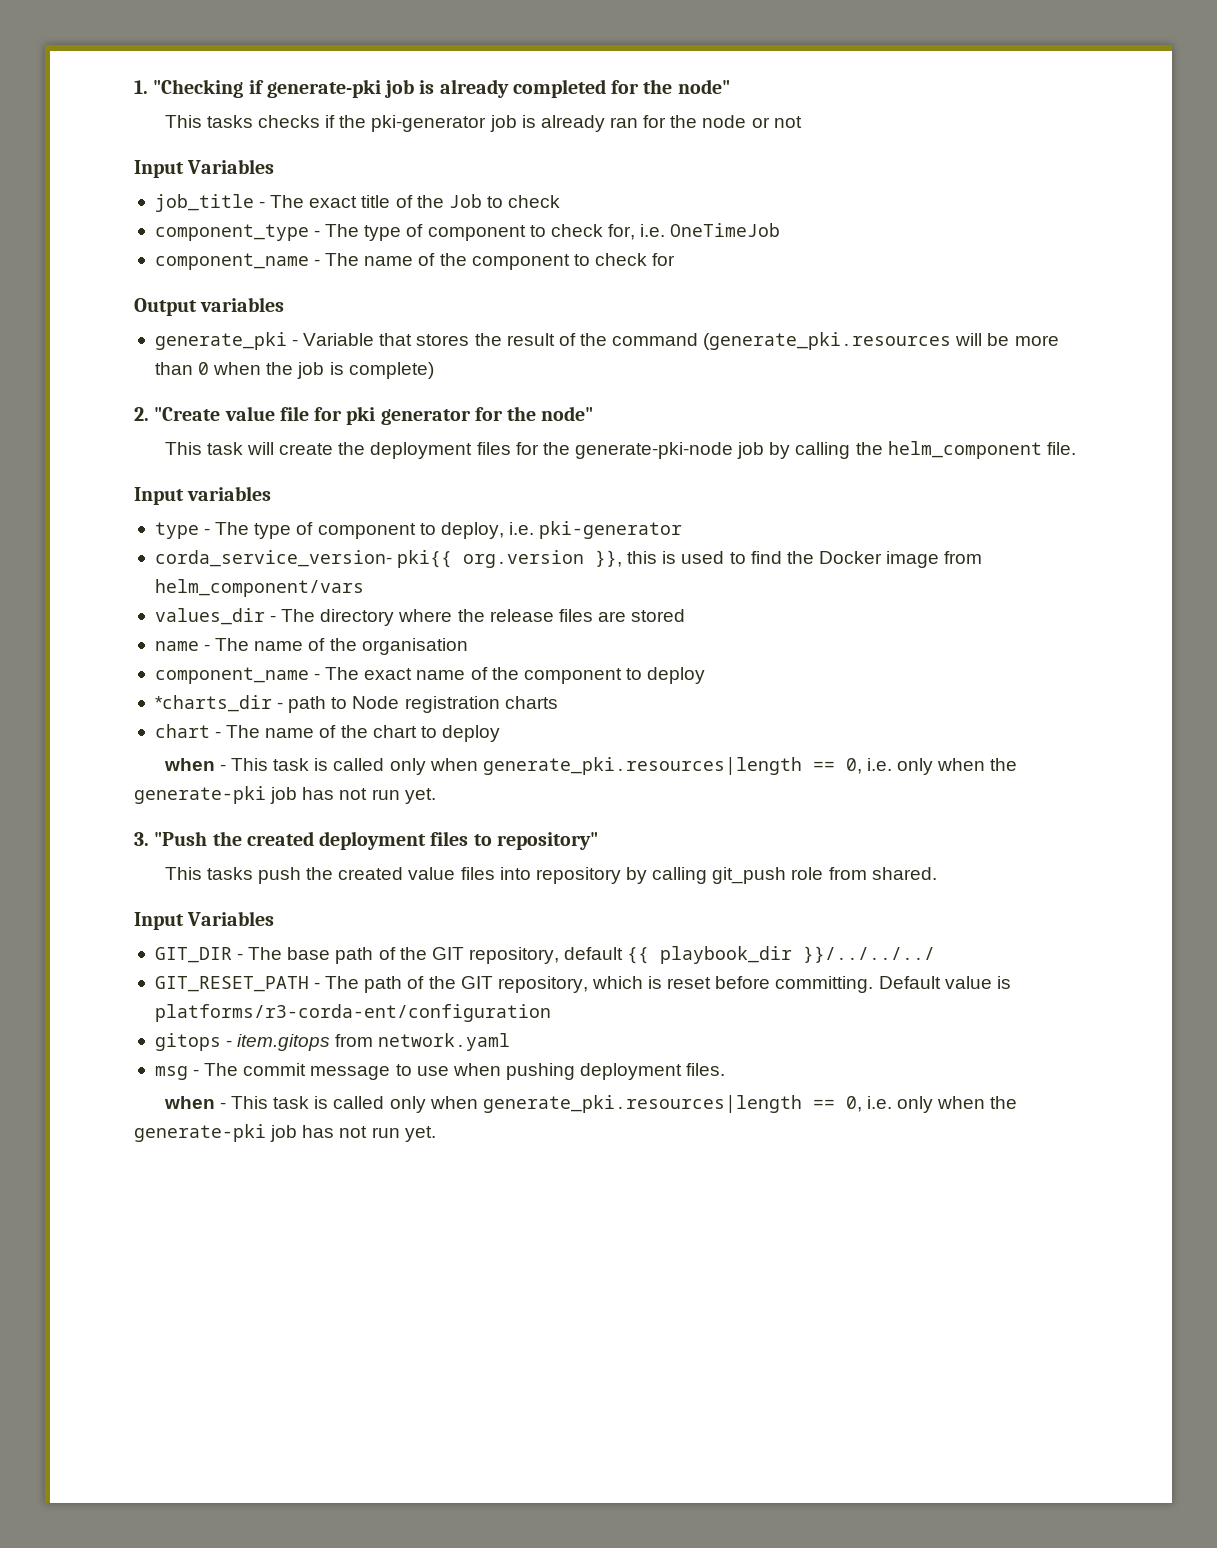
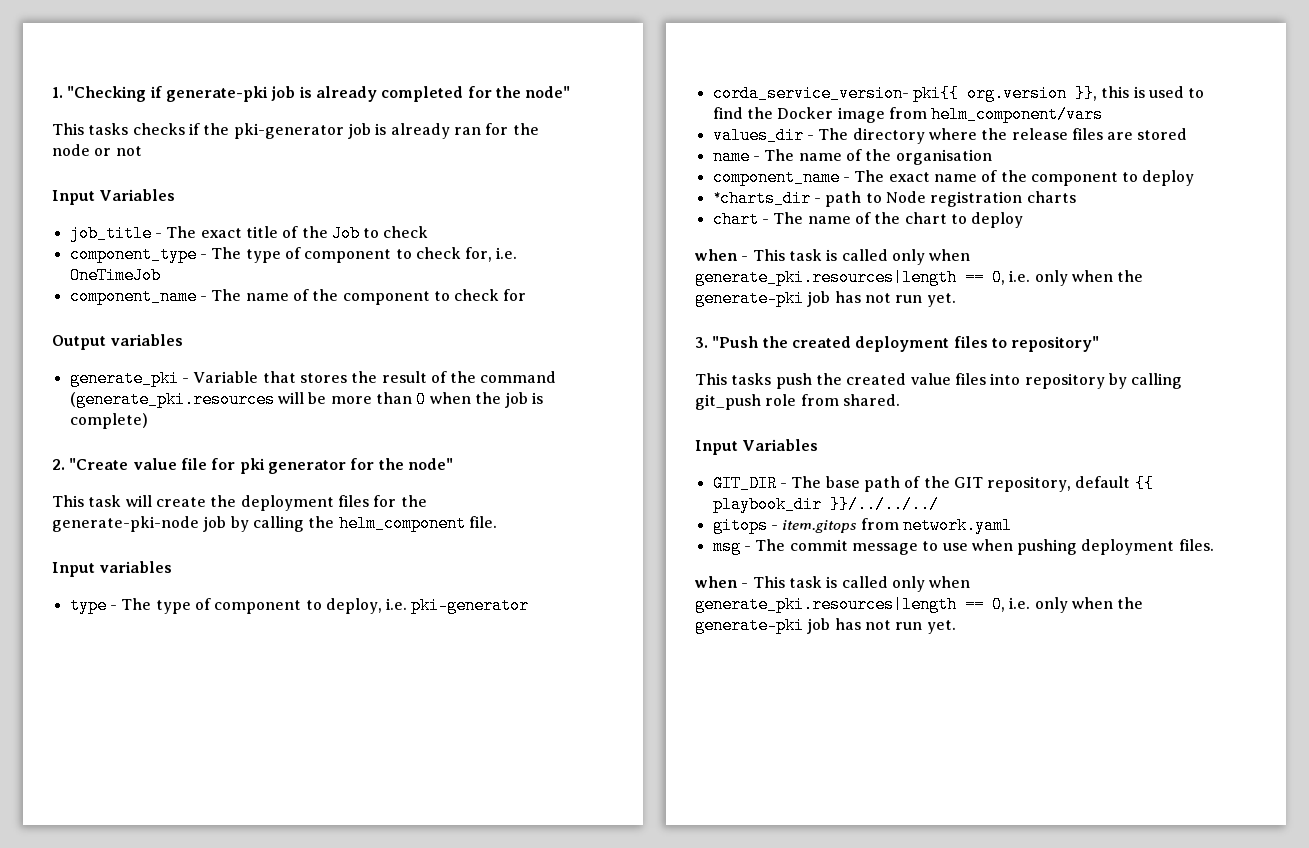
- GIT_RESET_PATH - The path of the GIT repository, which is reset before committing. Default value is platforms/r3-corda-ent/configuration

